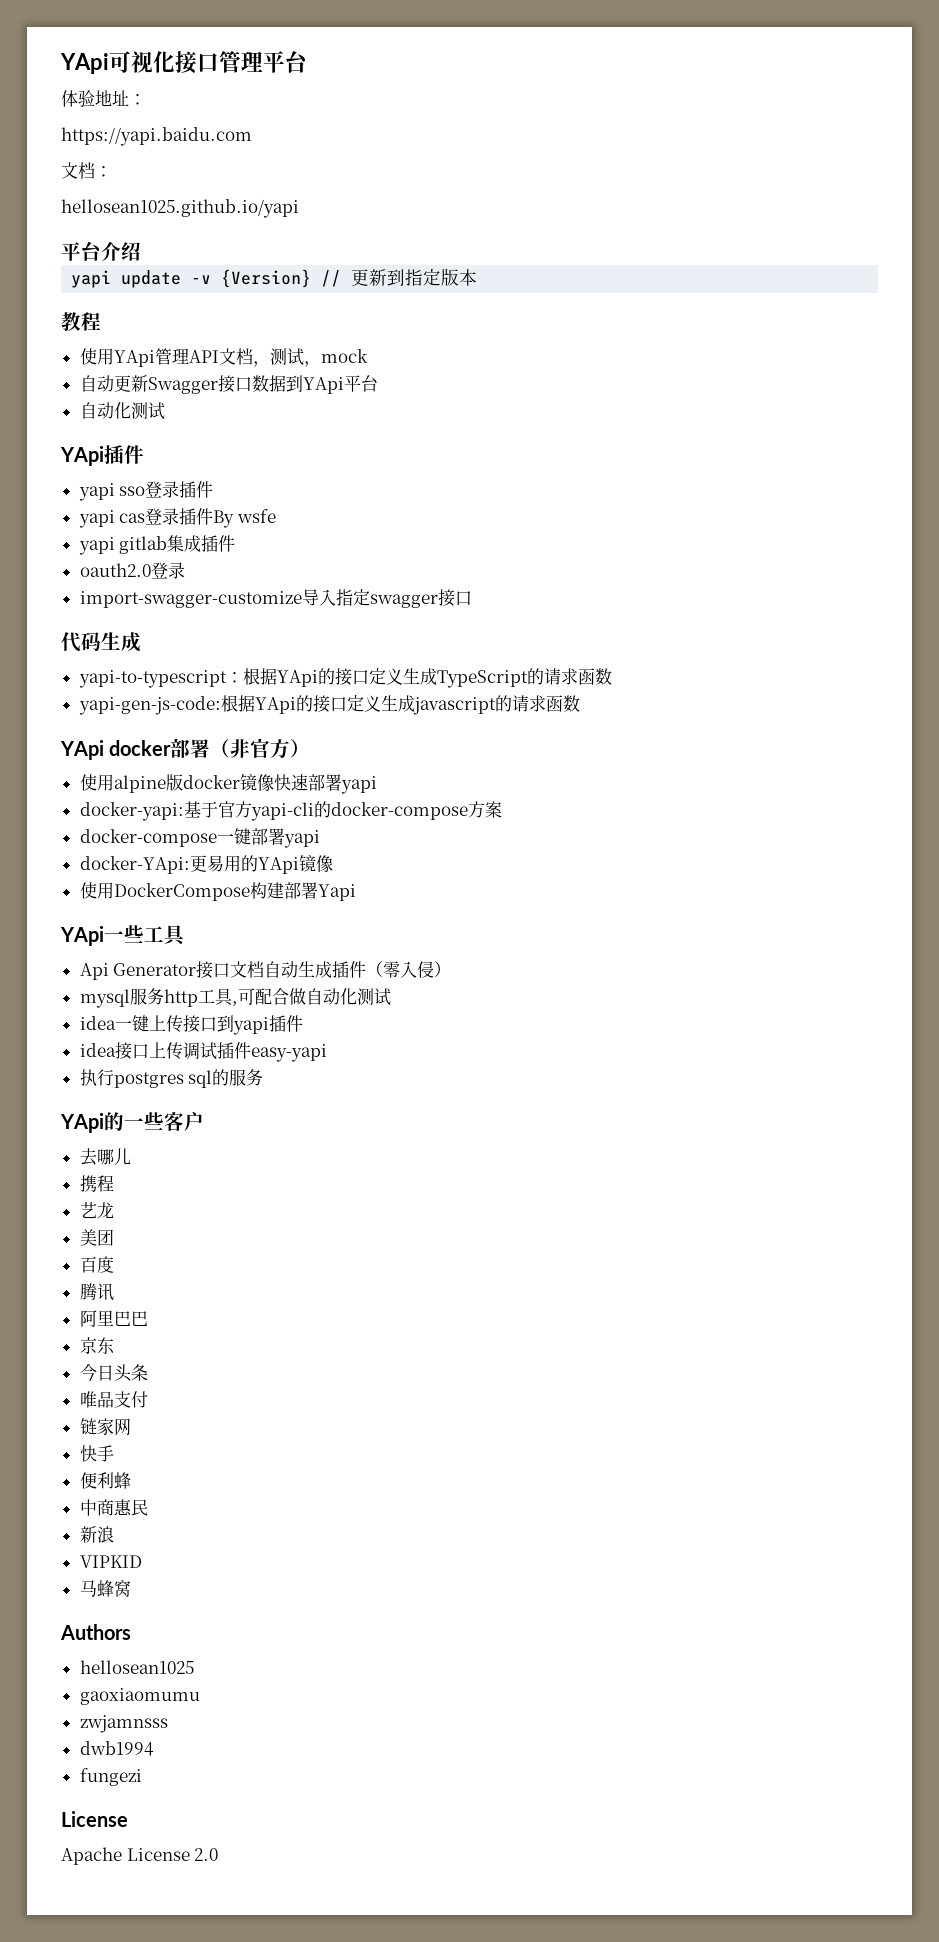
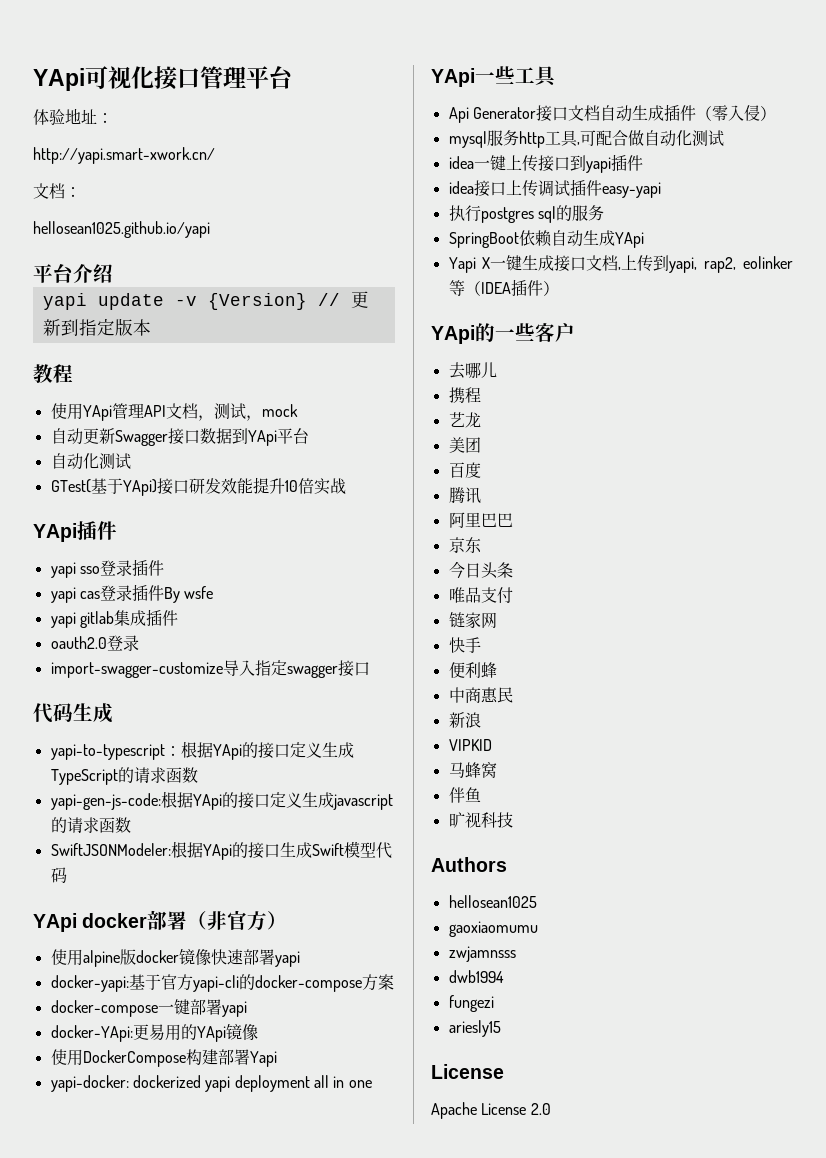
- https://yapi.baidu.com
+ http://yapi.smart-xwork.cn/
+ GTest(基于YApi)接口研发效能提升10倍实战
+ SwiftJSONModeler:根据YApi的接口生成Swift模型代码
+ yapi-docker: dockerized yapi deployment all in one
+ SpringBoot依赖自动生成YApi
+ Yapi X一键生成接口文档,上传到yapi, rap2, eolinker等（IDEA插件）
+ 伴鱼
+ 旷视科技
+ ariesly15

